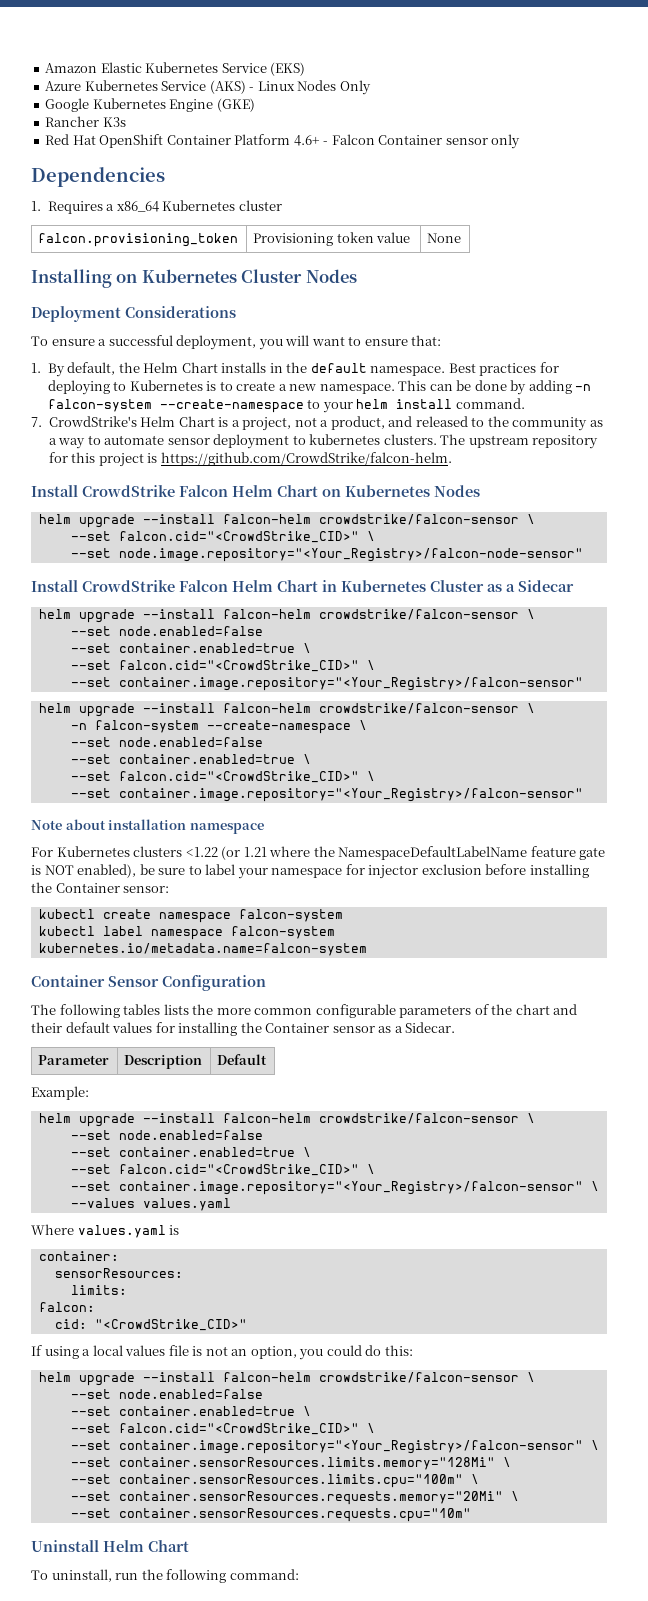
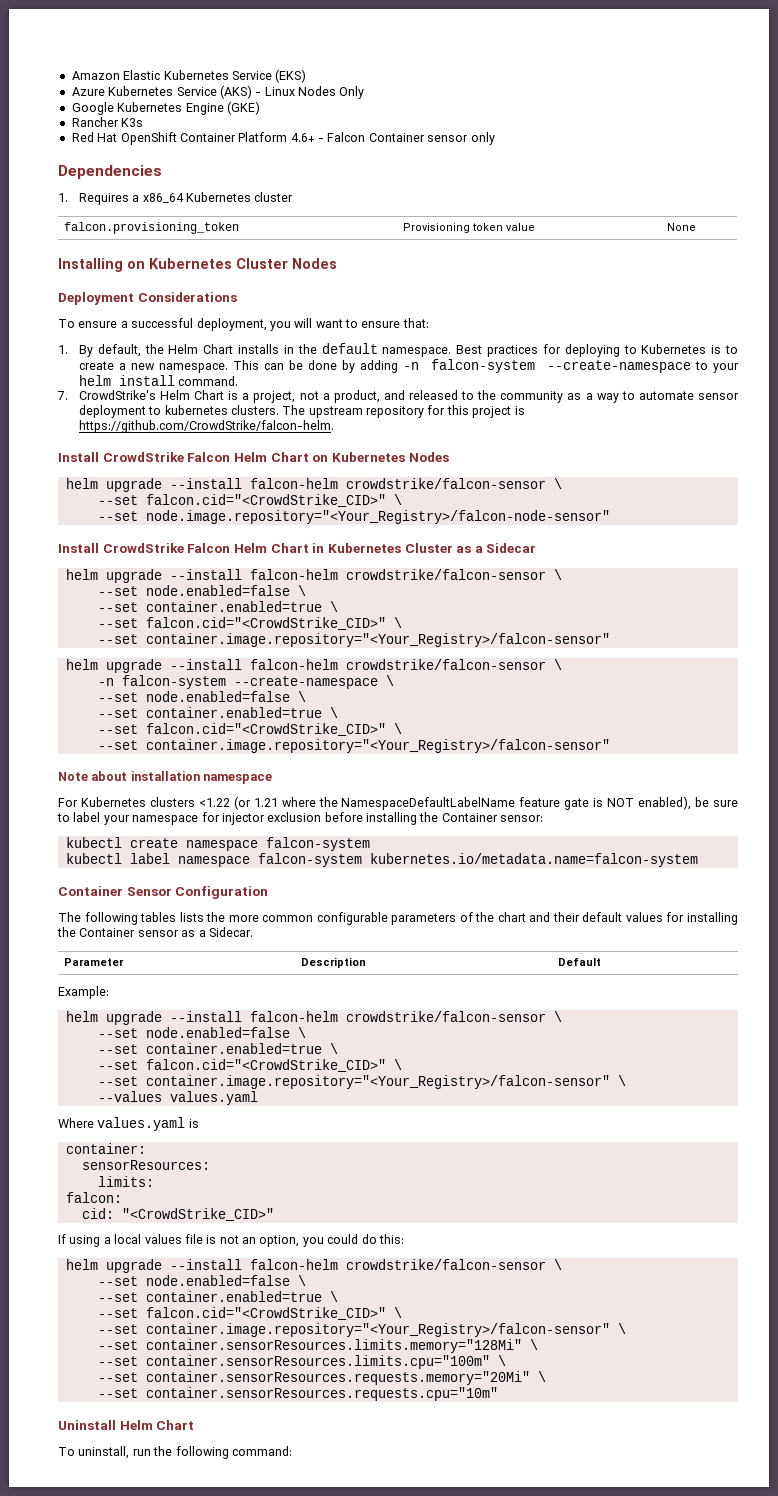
  Install CrowdStrike Falcon Helm Chart in Kubernetes Cluster as a Sidecar
  helm upgrade --install falcon-helm crowdstrike/falcon-sensor \
- --set node.enabled=false
+ --set node.enabled=false \
  -n falcon-system --create-namespace \
- --set node.enabled=false
+ --set node.enabled=false \
  Example:
  helm upgrade --install falcon-helm crowdstrike/falcon-sensor \
- --set node.enabled=false
+ --set node.enabled=false \
  If using a local values file is not an option, you could do this:
  helm upgrade --install falcon-helm crowdstrike/falcon-sensor \
- --set node.enabled=false
+ --set node.enabled=false \

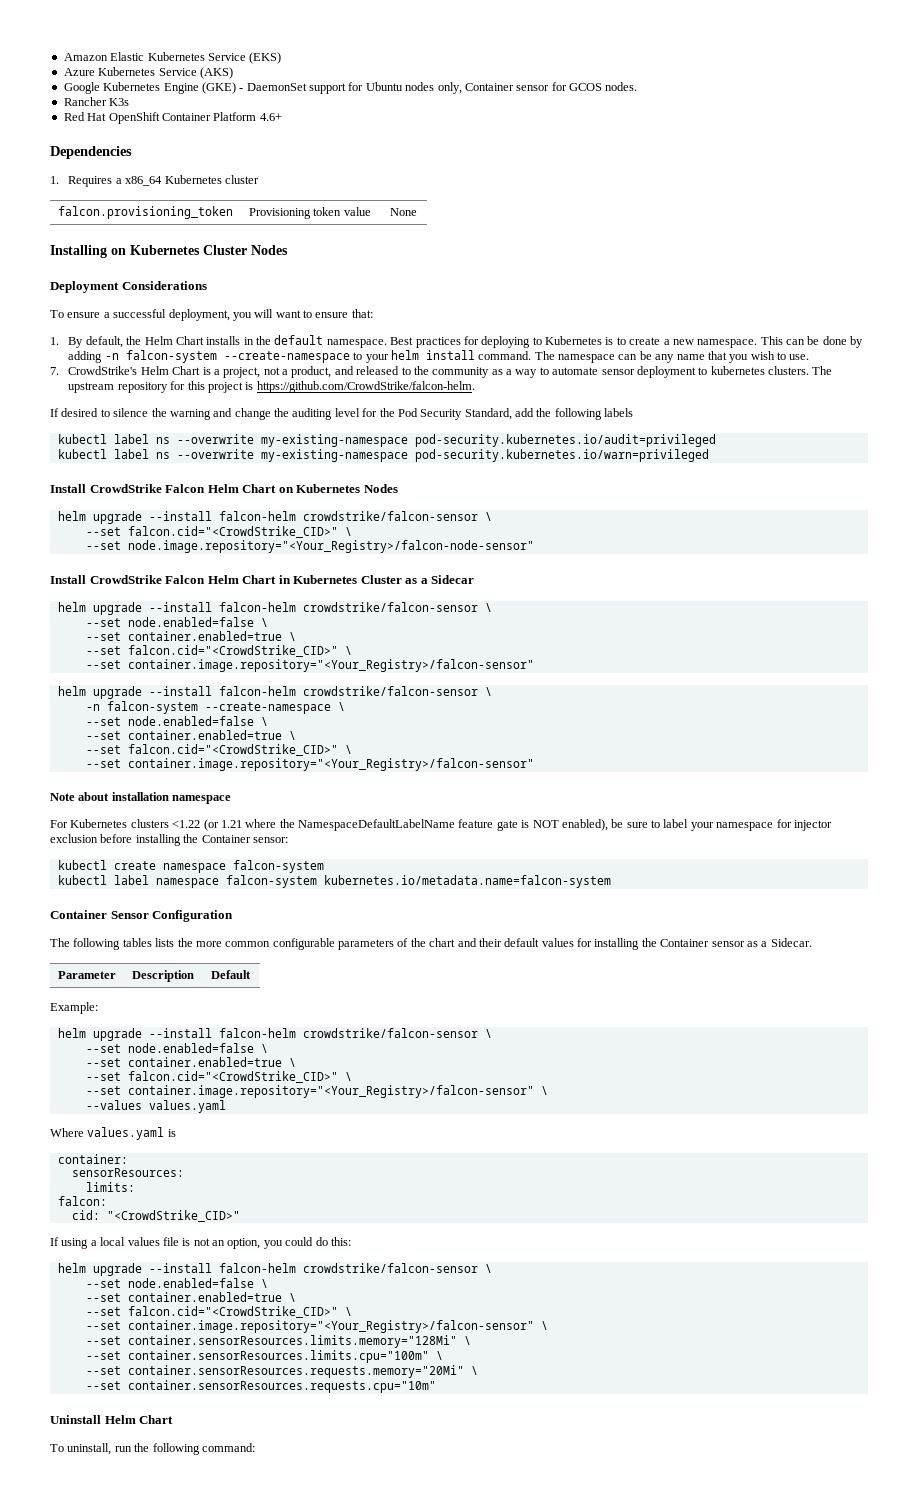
- Azure Kubernetes Service (AKS) - Linux Nodes Only
+ Azure Kubernetes Service (AKS)
- Google Kubernetes Engine (GKE)
+ Google Kubernetes Engine (GKE) - DaemonSet support for Ubuntu nodes only, Container sensor for GCOS nodes.
- Red Hat OpenShift Container Platform 4.6+ - Falcon Container sensor only
+ Red Hat OpenShift Container Platform 4.6+
+ The namespace can be any name that you wish to use.
+ If desired to silence the warning and change the auditing level for the Pod Security Standard, add the following labels
+ kubectl label ns --overwrite my-existing-namespace pod-security.kubernetes.io/audit=privileged
+ kubectl label ns --overwrite my-existing-namespace pod-security.kubernetes.io/warn=privileged

